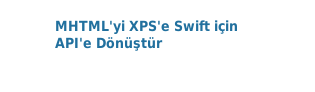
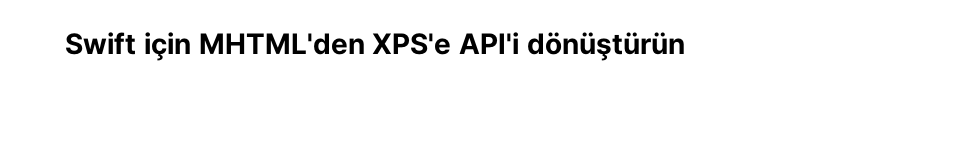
- MHTML'yi XPS'e Swift için API'e Dönüştür
+ Swift için MHTML'den XPS'e API'i dönüştürün

